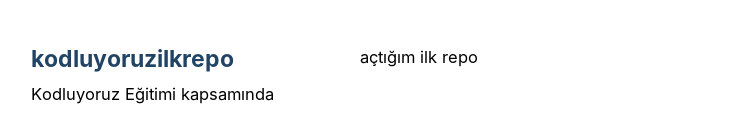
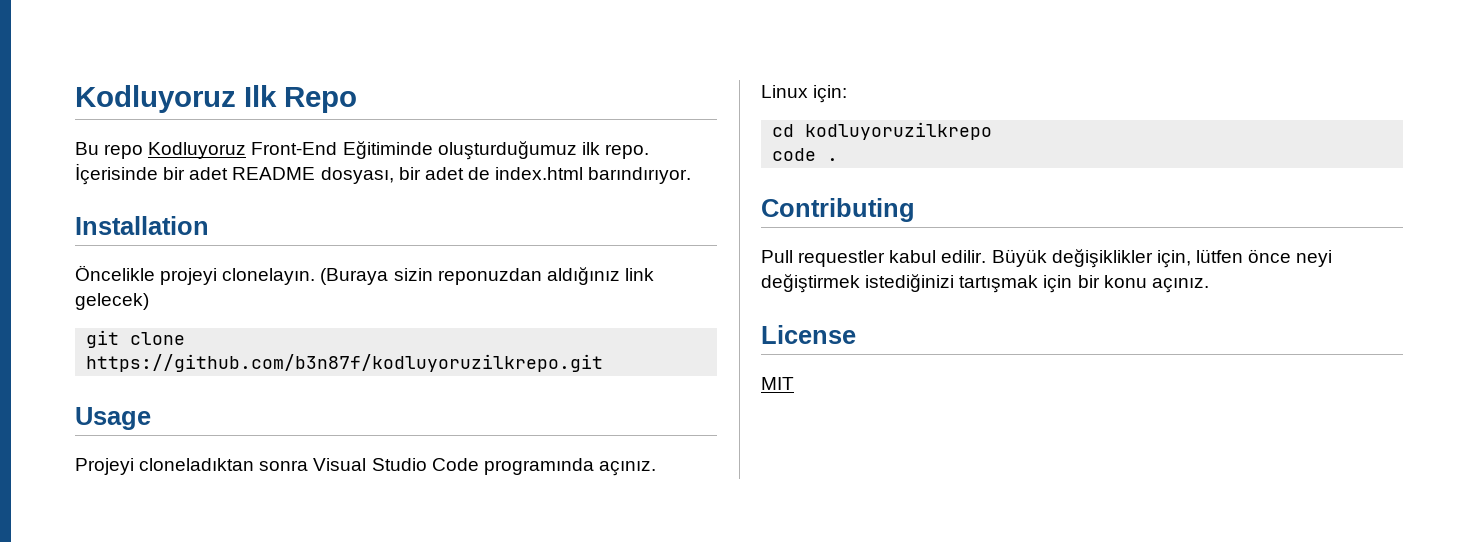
- kodluyoruzilkrepo
- Kodluyoruz Eğitimi kapsamında açtığım ilk repo
+ Kodluyoruz Ilk Repo
+ Bu repo Kodluyoruz Front-End Eğitiminde oluşturduğumuz ilk repo. İçerisinde bir adet README dosyası, bir adet de index.html barındırıyor.
+ Installation
+ Öncelikle projeyi clonelayın. (Buraya sizin reponuzdan aldığınız link gelecek)
+ git clone https://github.com/b3n87f/kodluyoruzilkrepo.git
+ Usage
+ Projeyi cloneladıktan sonra Visual Studio Code programında açınız.
+ Linux için:
+ cd kodluyoruzilkrepo
+ code .
+ Contributing
+ Pull requestler kabul edilir. Büyük değişiklikler için, lütfen önce neyi değiştirmek istediğinizi tartışmak için bir konu açınız.
+ License
+ MIT

